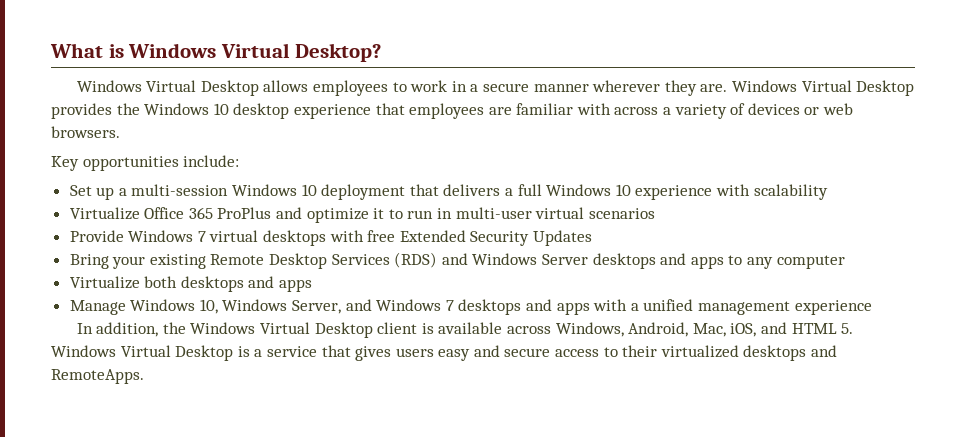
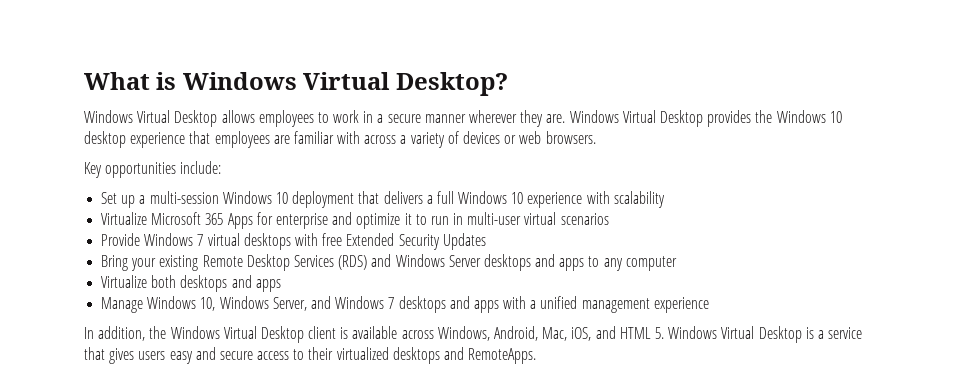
- Virtualize Office 365 ProPlus and optimize it to run in multi-user virtual scenarios
+ Virtualize Microsoft 365 Apps for enterprise and optimize it to run in multi-user virtual scenarios

